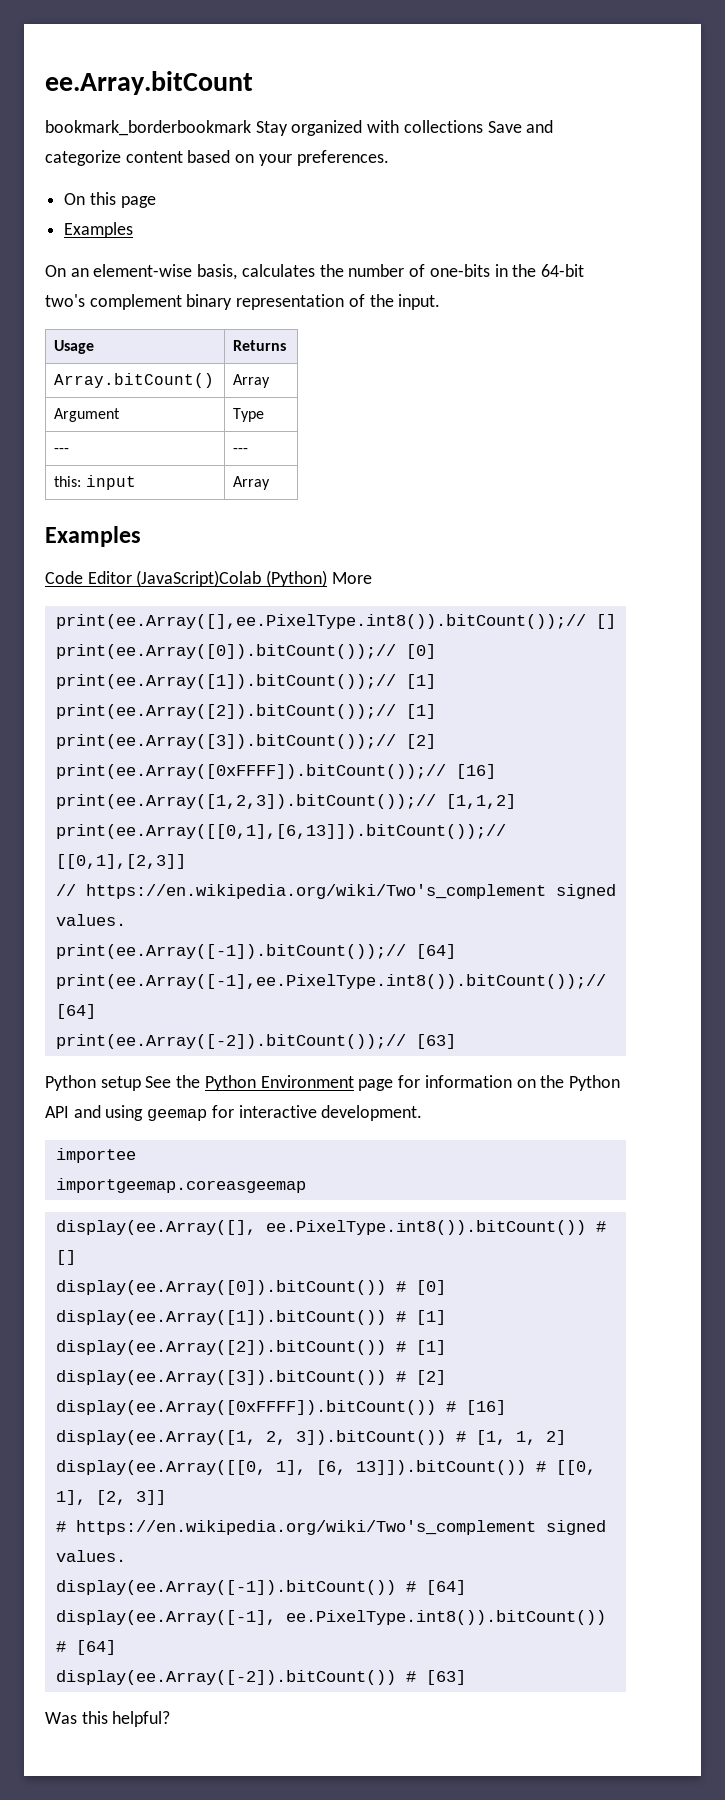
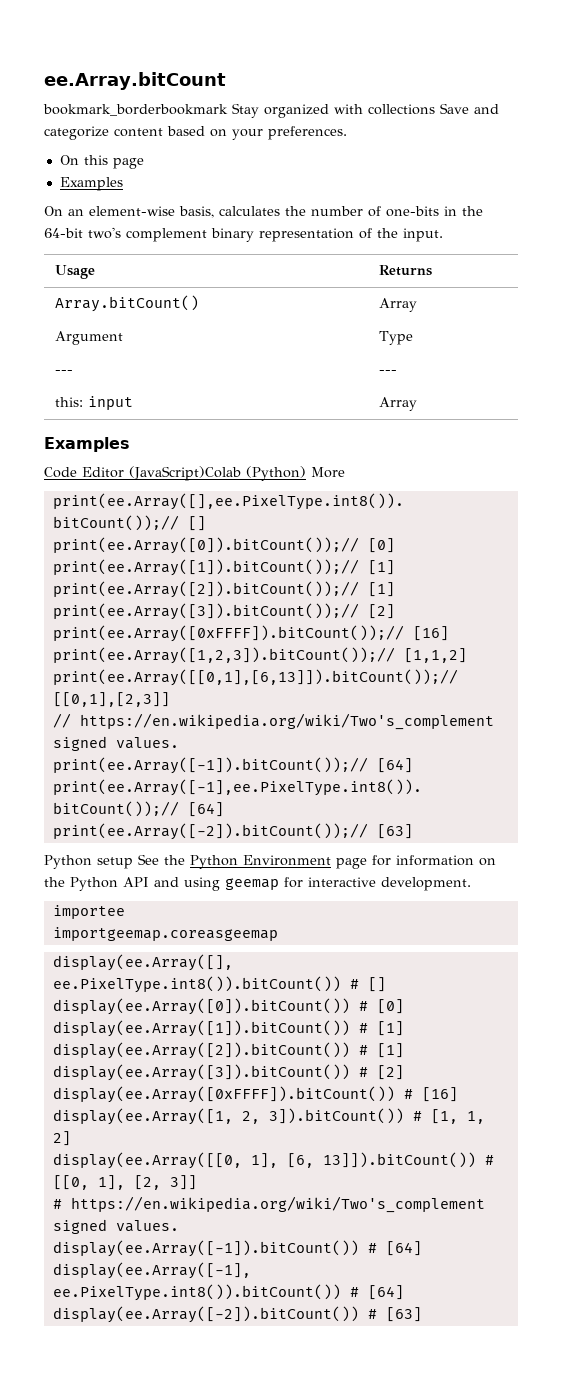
- Was this helpful?

